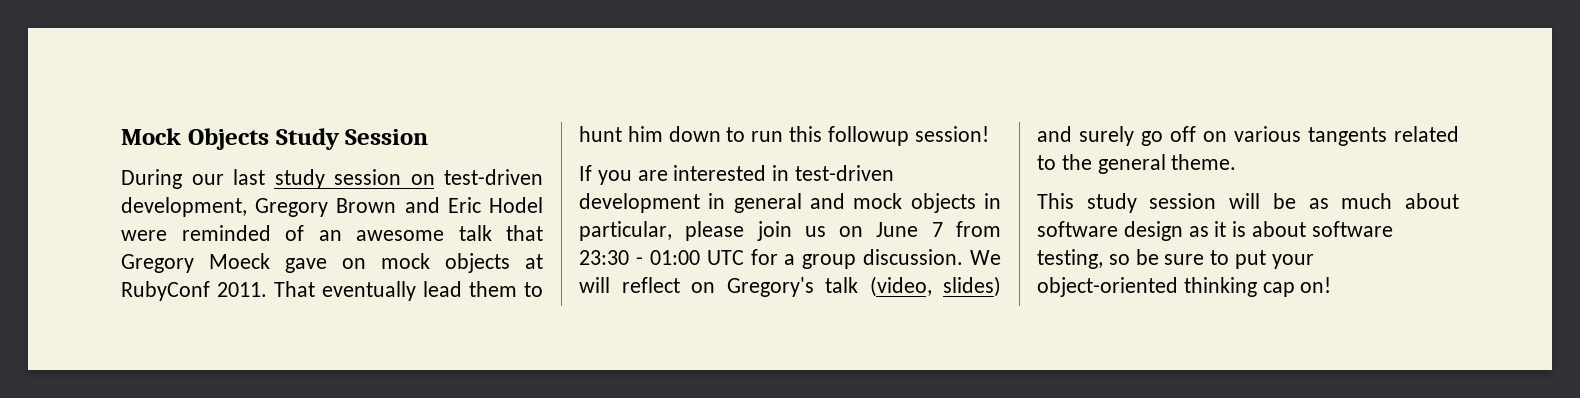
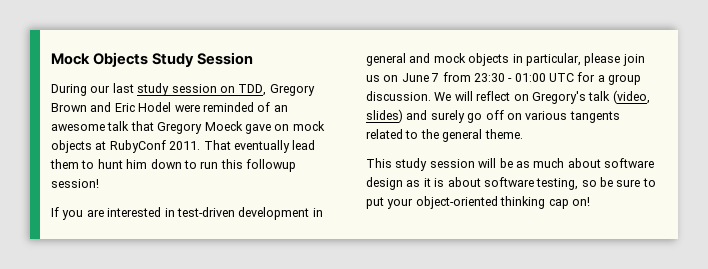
- During our last study session on test-driven development, Gregory Brown and Eric Hodel were reminded of an awesome talk that Gregory Moeck gave on mock objects at RubyConf 2011.
+ During our last study session on TDD, Gregory Brown and Eric Hodel were reminded of an awesome talk that Gregory Moeck gave on mock objects at RubyConf 2011.

